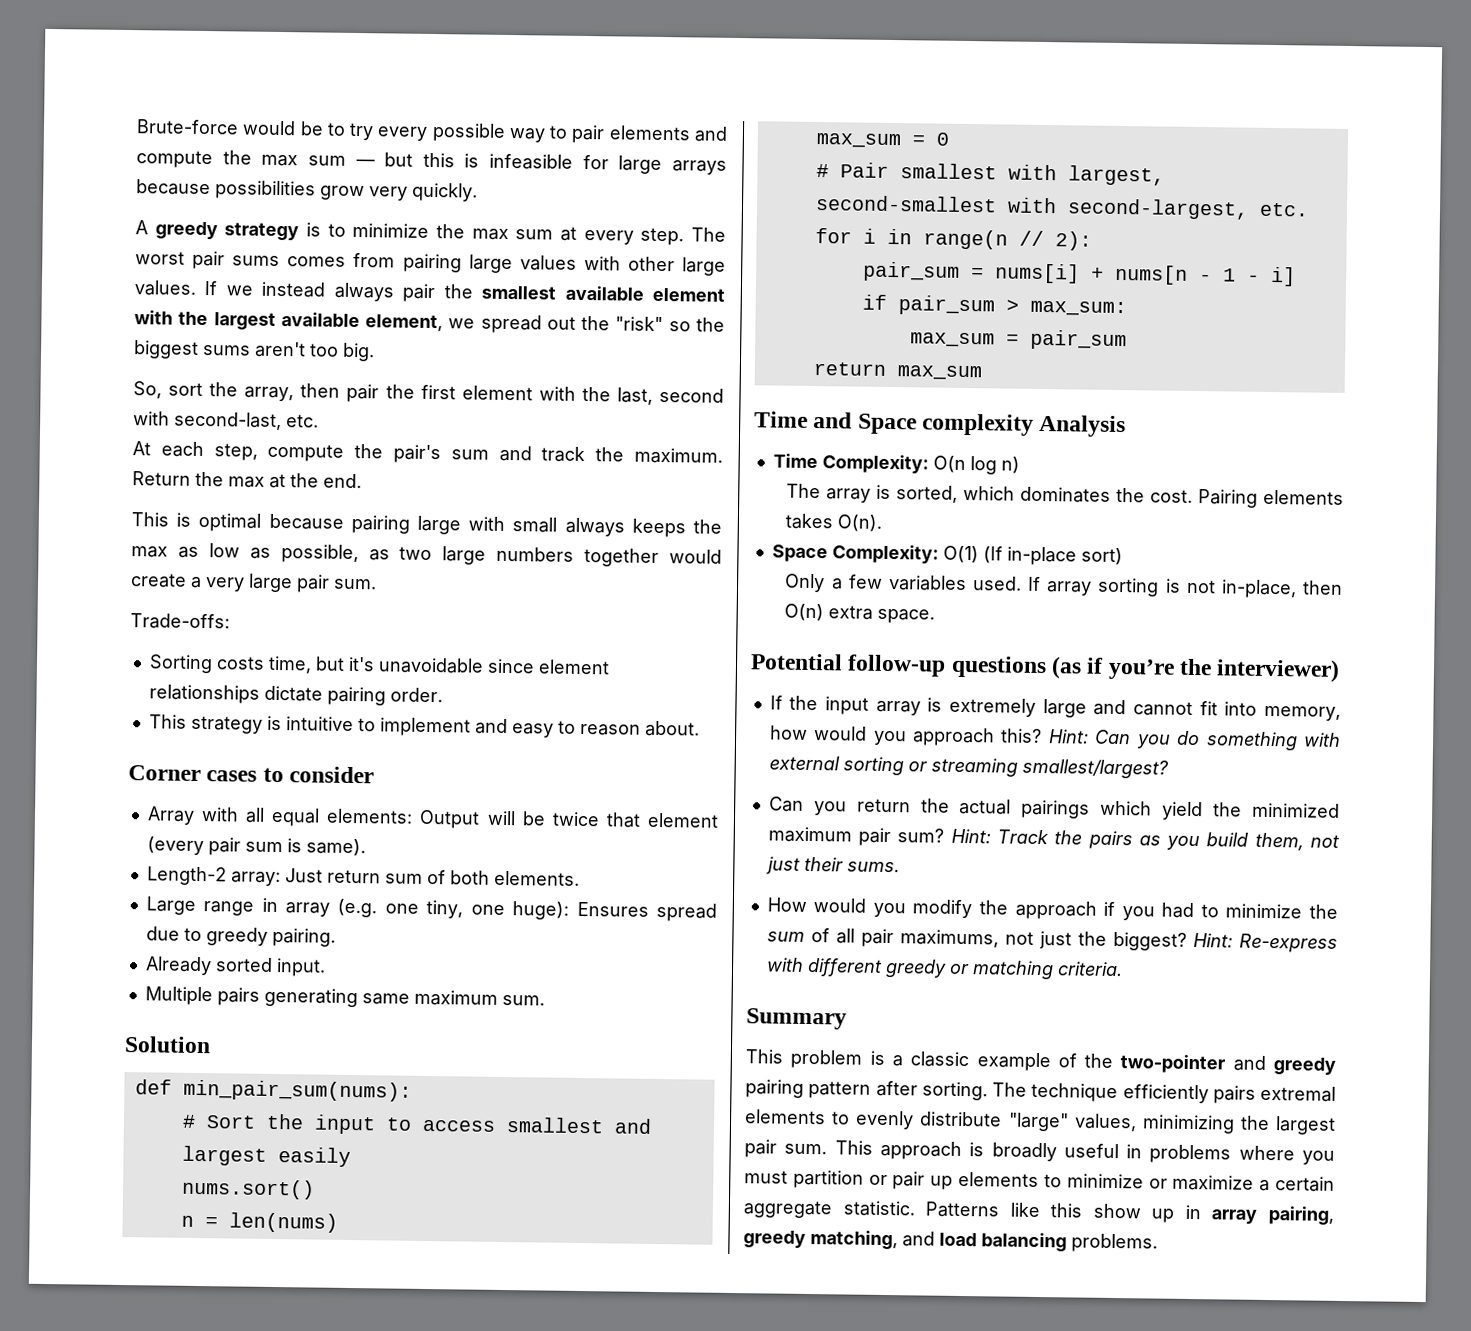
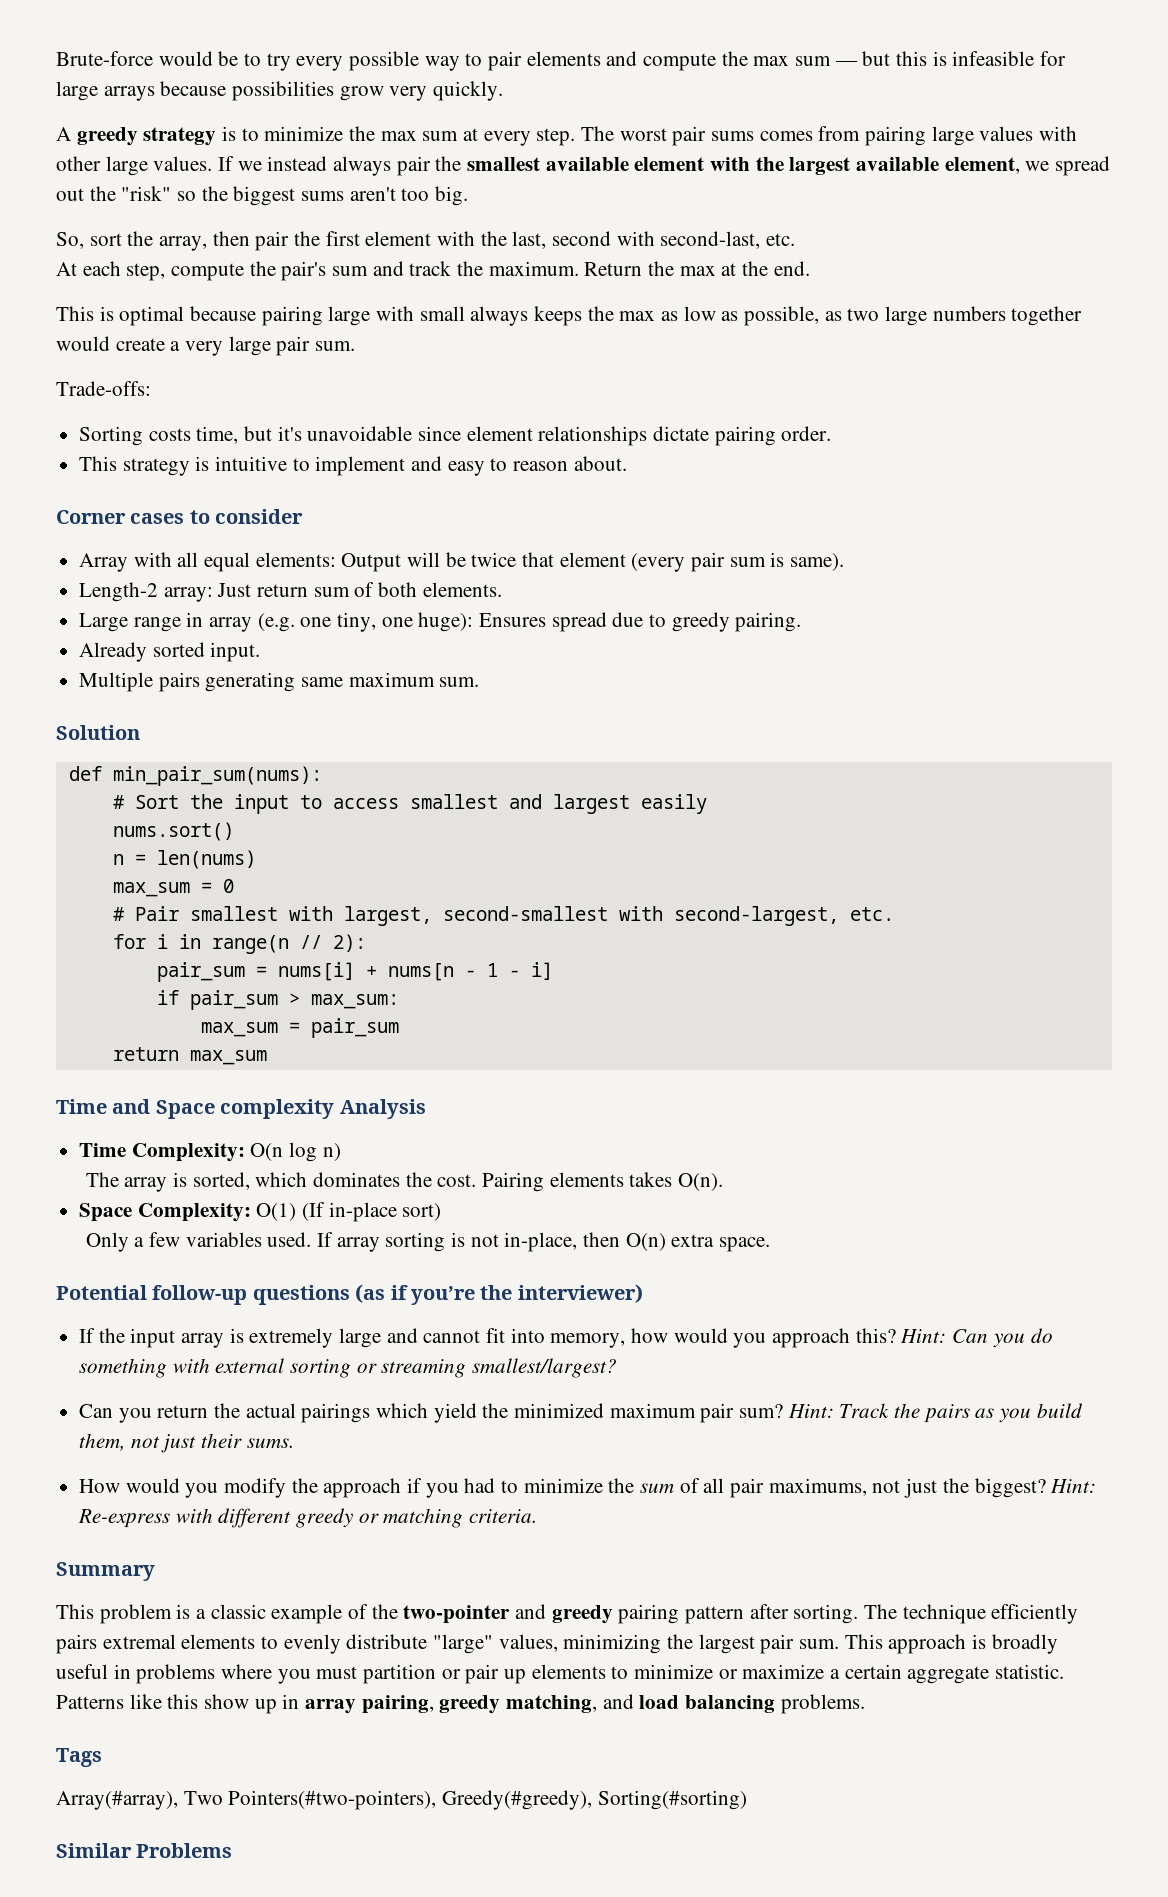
+ Tags
+ Array(#array), Two Pointers(#two-pointers), Greedy(#greedy), Sorting(#sorting)
+ Similar Problems

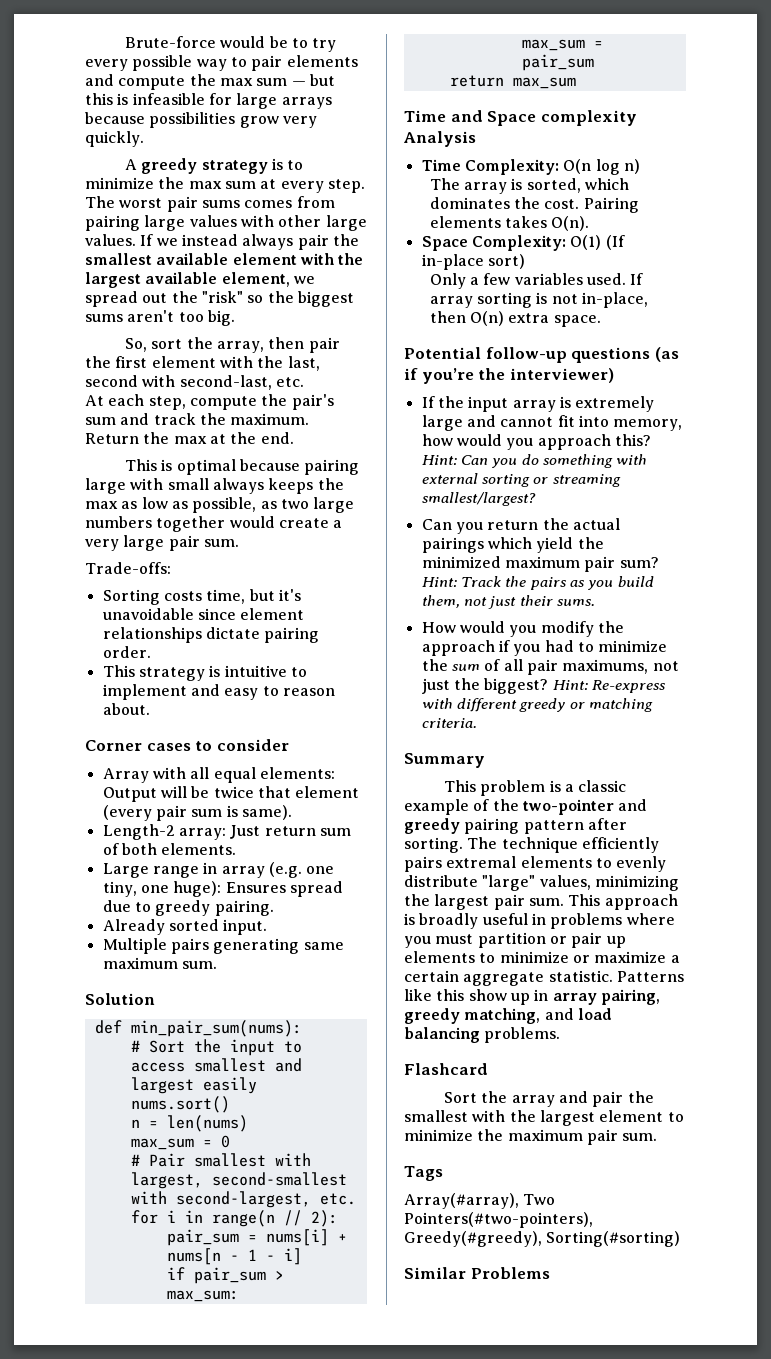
+ Flashcard
+ Sort the array and pair the smallest with the largest element to minimize the maximum pair sum.

